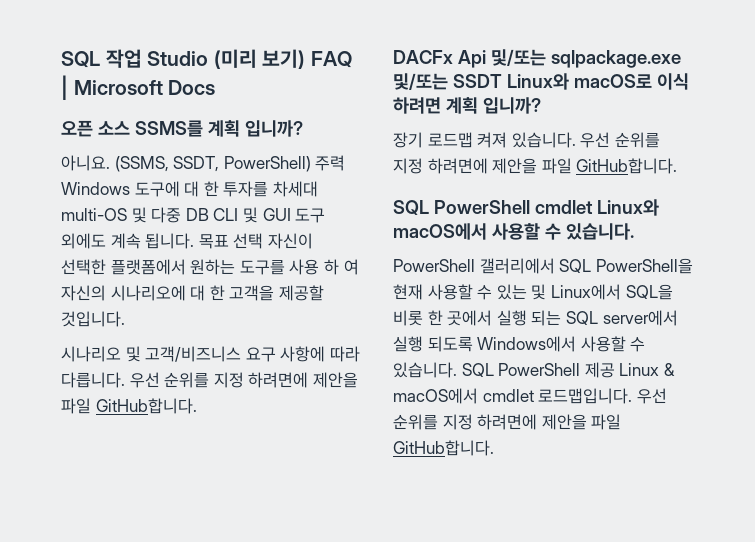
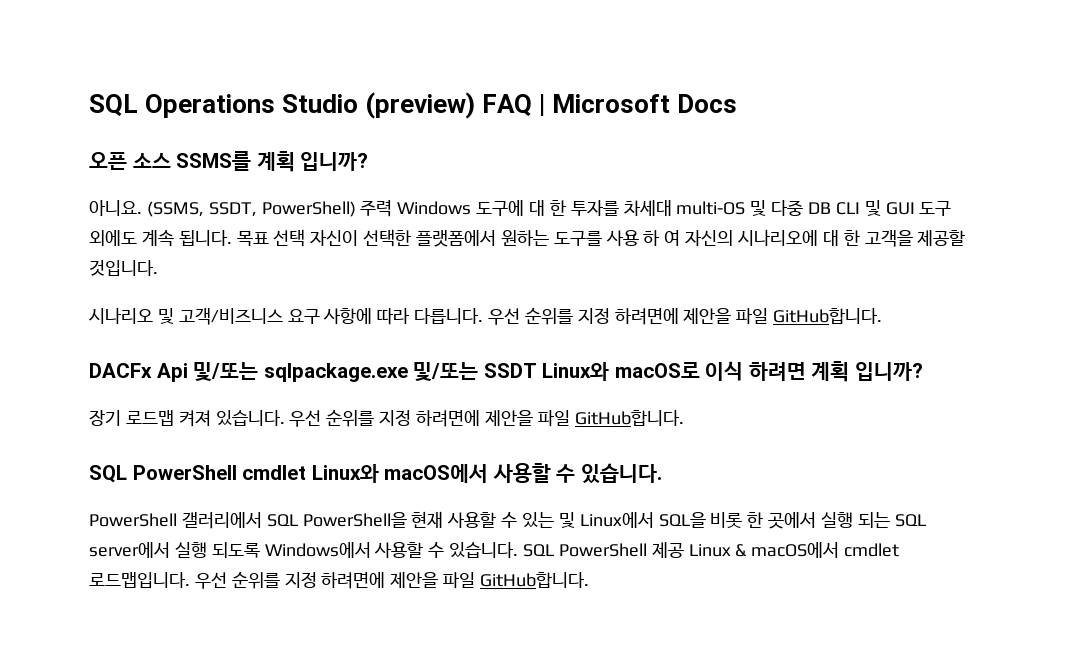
- SQL 작업 Studio (미리 보기) FAQ | Microsoft Docs
+ SQL Operations Studio (preview) FAQ | Microsoft Docs

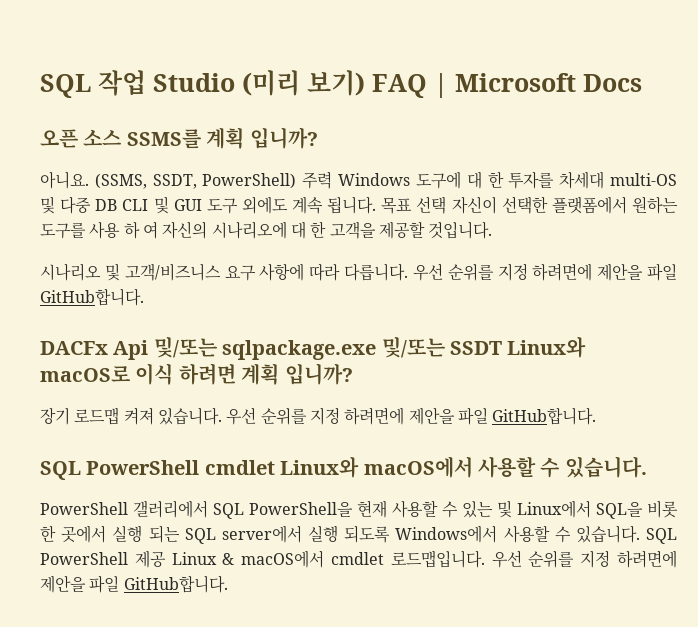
- SQL Operations Studio (preview) FAQ | Microsoft Docs
+ SQL 작업 Studio (미리 보기) FAQ | Microsoft Docs

